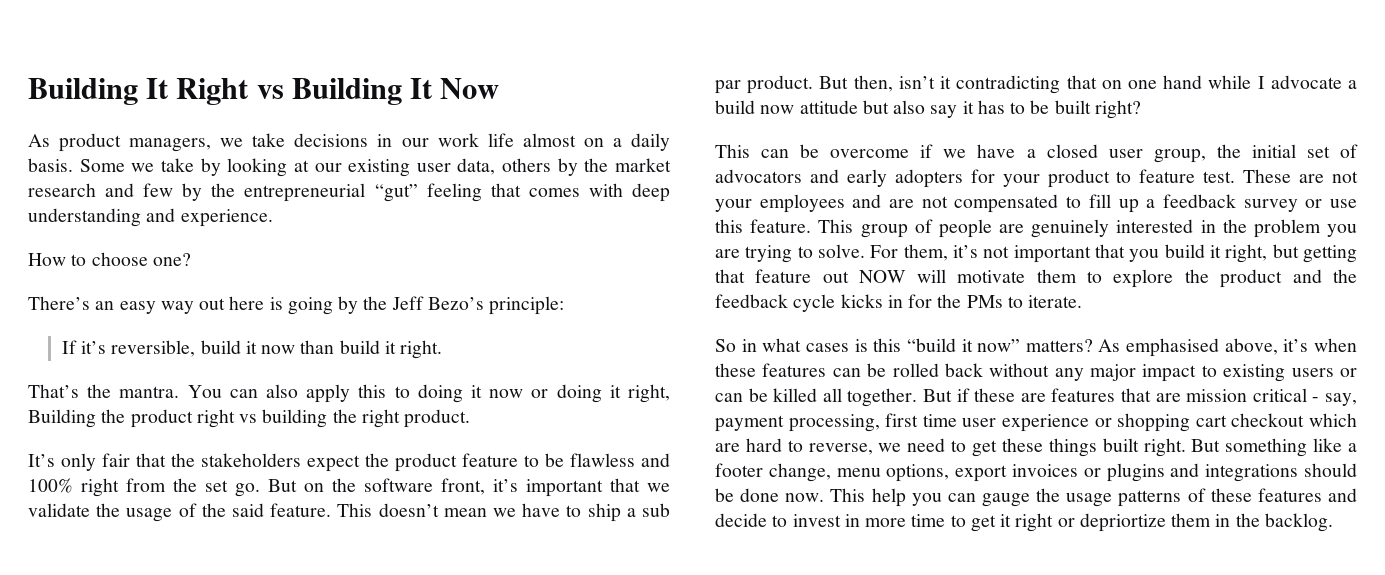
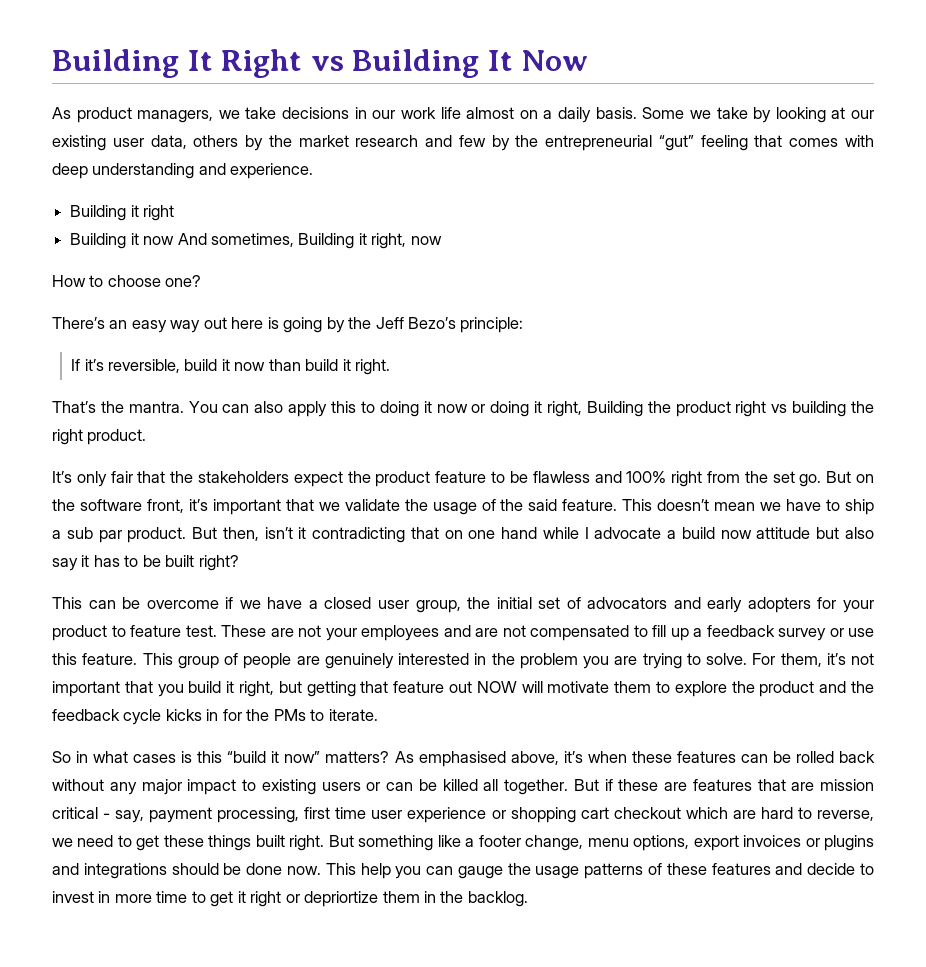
+ Building it right
+ Building it now And sometimes, Building it right, now

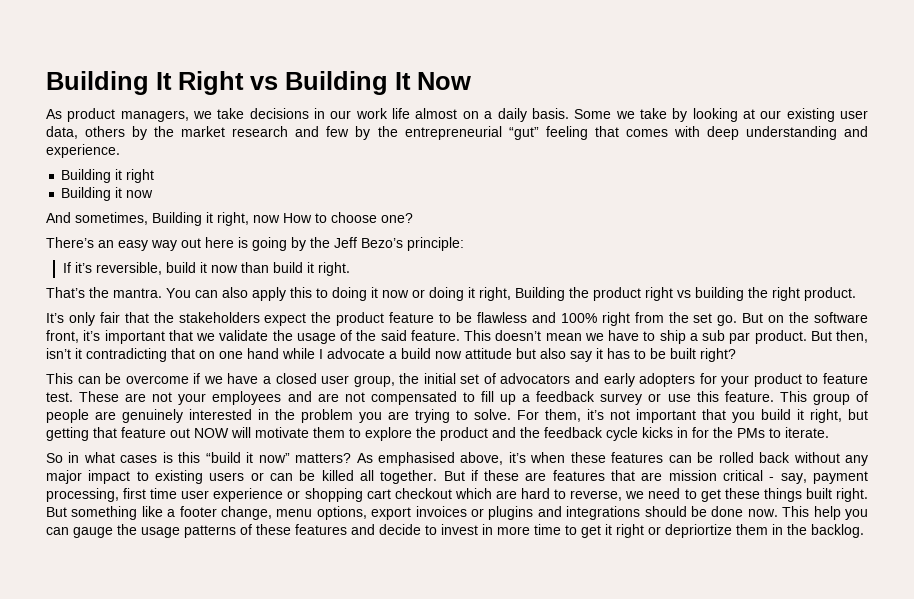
- Building it now And sometimes, Building it right, now
- How to choose one?
+ Building it now
+ And sometimes, Building it right, now How to choose one?

